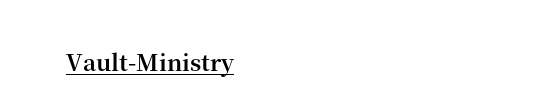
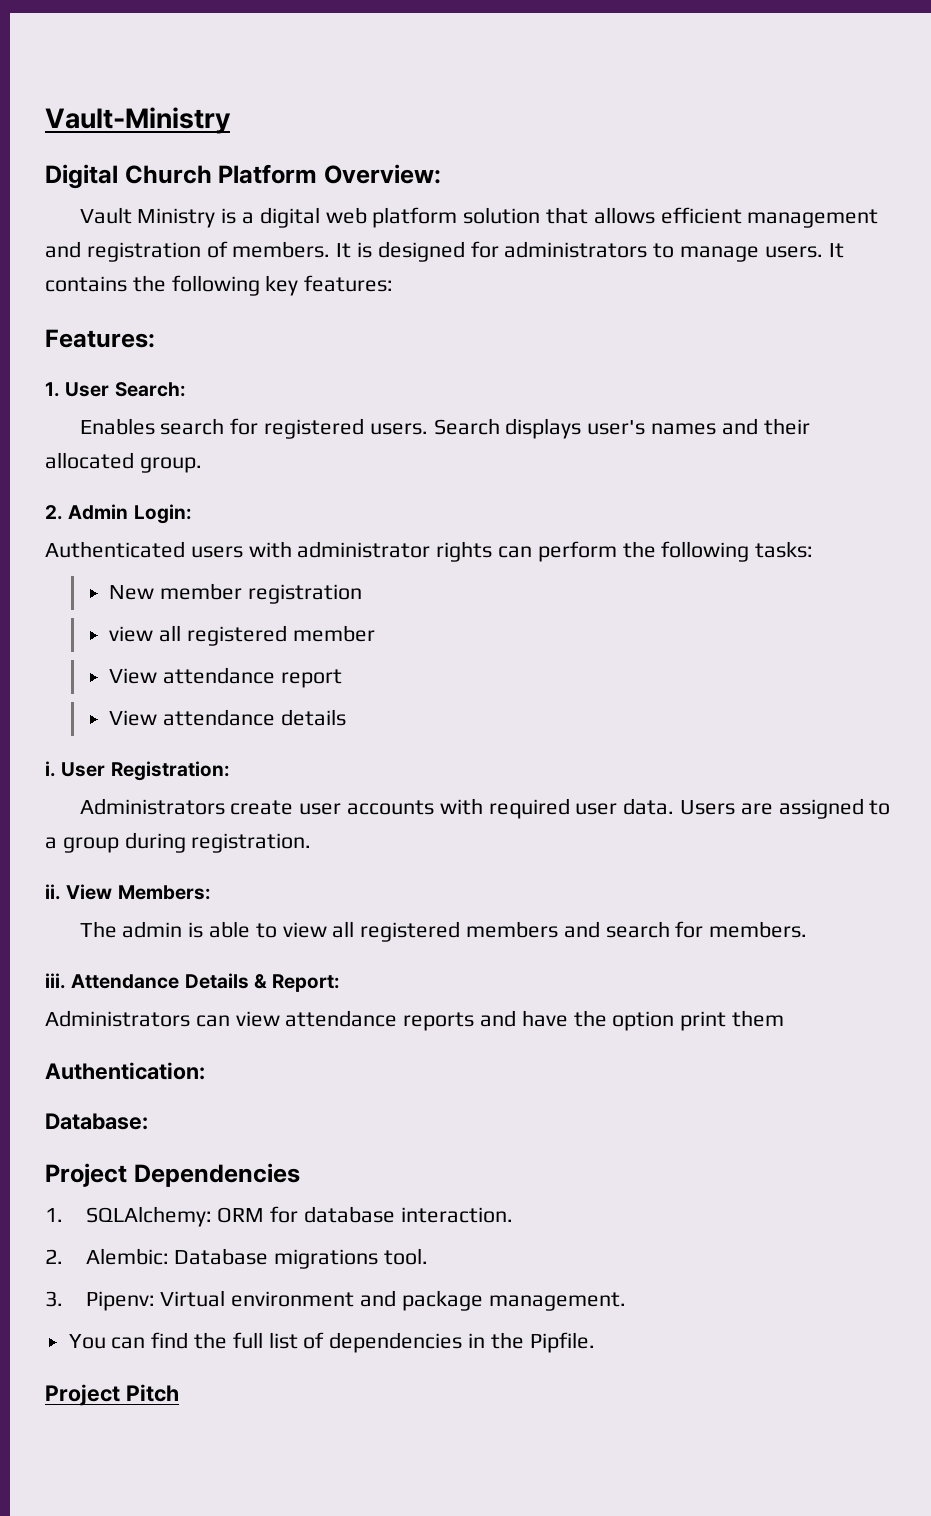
+ Digital Church Platform Overview:
+ Vault Ministry is a digital web platform solution that allows efficient management and registration of members. It is designed for administrators to manage users. It contains the following key features:
+ Features:
+ 1. User Search:
+ Enables search for registered users. Search displays user's names and their allocated group.
+ 2. Admin Login:
+ Authenticated users with administrator rights can perform the following tasks:
+ New member registration
+ view all registered member
+ View attendance report
+ View attendance details
+ i. User Registration:
+ Administrators create user accounts with required user data. Users are assigned to a group during registration.
+ ii. View Members:
+ The admin is able to view all registered members and search for members.
+ iii. Attendance Details & Report:
+ Administrators can view attendance reports and have the option print them
+ Authentication:
+ Database:
+ Project Dependencies
+ 1. SQLAlchemy: ORM for database interaction.
+ 2. Alembic: Database migrations tool.
+ 3. Pipenv: Virtual environment and package management.
+ You can find the full list of dependencies in the Pipfile.
+ Project Pitch

